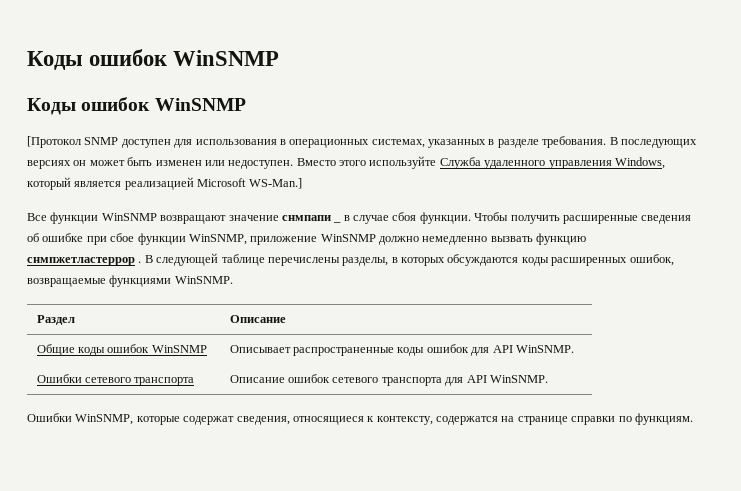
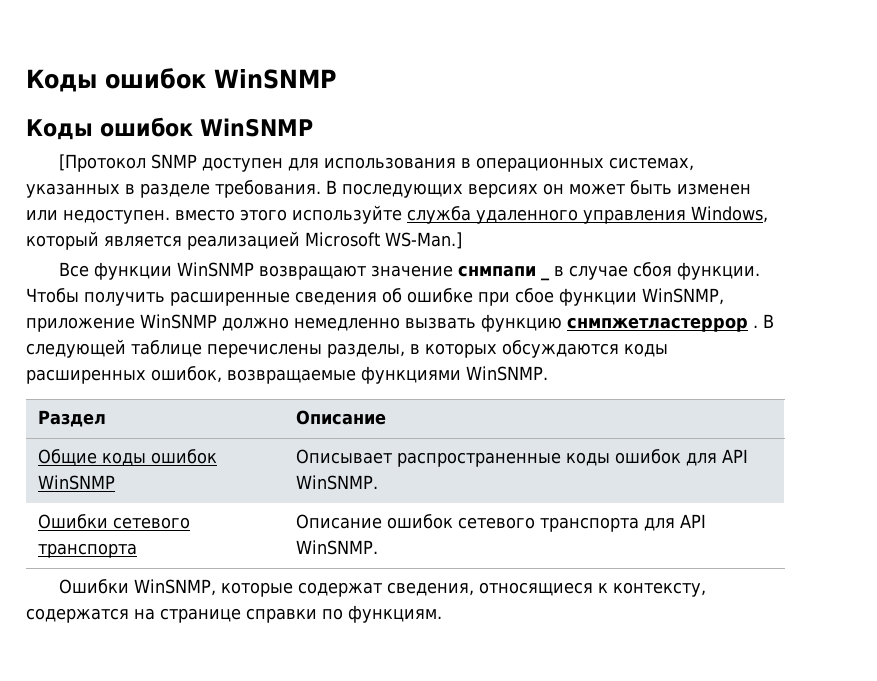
- В последующих версиях он может быть изменен или недоступен. Вместо этого используйте Служба удаленного управления Windows, который является реализацией Microsoft WS-Man.]
+ В последующих версиях он может быть изменен или недоступен. вместо этого используйте служба удаленного управления Windows, который является реализацией Microsoft WS-Man.]

